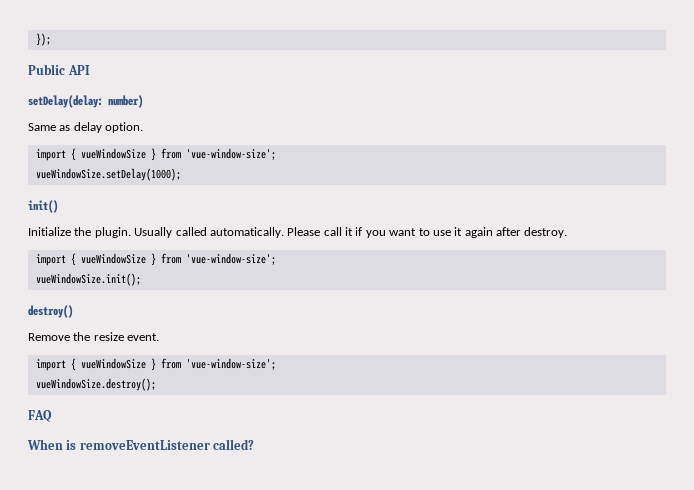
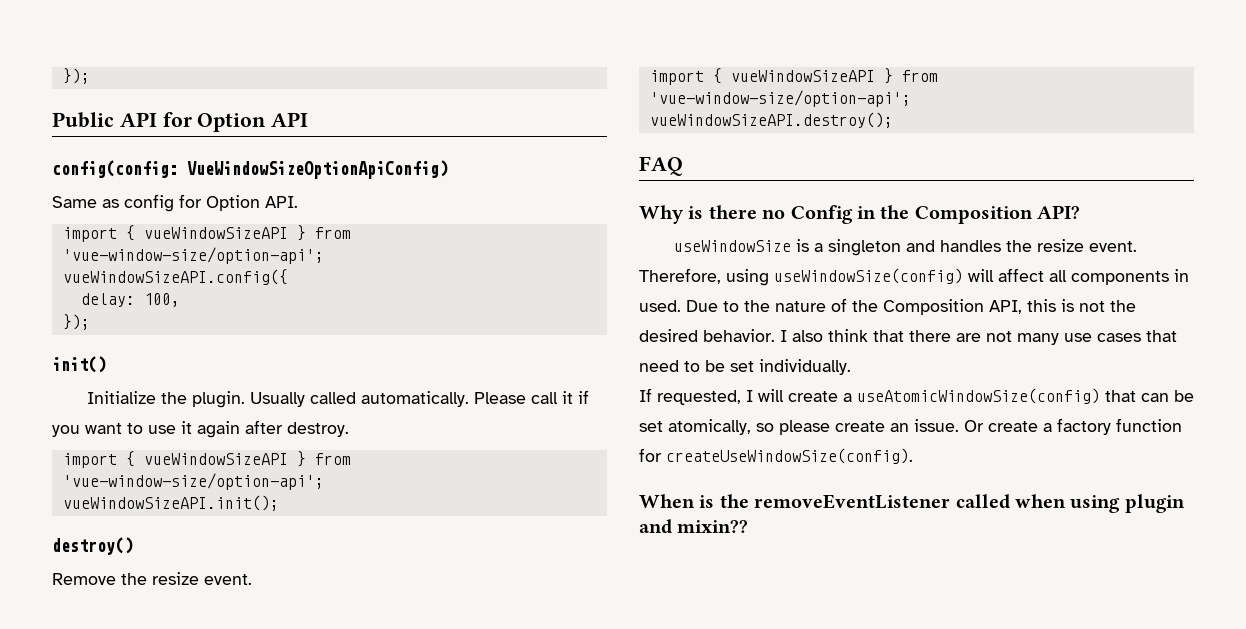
- Public API
- setDelay(delay: number)
- Same as delay option.
- import { vueWindowSize } from 'vue-window-size';
- vueWindowSize.setDelay(1000);
+ Public API for Option API
+ config(config: VueWindowSizeOptionApiConfig)
+ Same as config for Option API.
+ import { vueWindowSizeAPI } from 'vue-window-size/option-api';
+ vueWindowSizeAPI.config({
+ delay: 100,
+ });
  Please call it if you want to use it again after destroy.
- import { vueWindowSize } from 'vue-window-size';
- vueWindowSize.init();
+ import { vueWindowSizeAPI } from 'vue-window-size/option-api';
+ vueWindowSizeAPI.init();
  Remove the resize event.
- import { vueWindowSize } from 'vue-window-size';
- vueWindowSize.destroy();
+ import { vueWindowSizeAPI } from 'vue-window-size/option-api';
+ vueWindowSizeAPI.destroy();
- When is removeEventListener called?
+ Why is there no Config in the Composition API?
+ useWindowSize is a singleton and handles the resize event. Therefore, using useWindowSize(config) will affect all components in used. Due to the nature of the Composition API, this is not the desired behavior. I also think that there are not many use cases that need to be set individually.
+ If requested, I will create a useAtomicWindowSize(config) that can be set atomically, so please create an issue. Or create a factory function for createUseWindowSize(config).
+ When is the removeEventListener called when using plugin and mixin??

